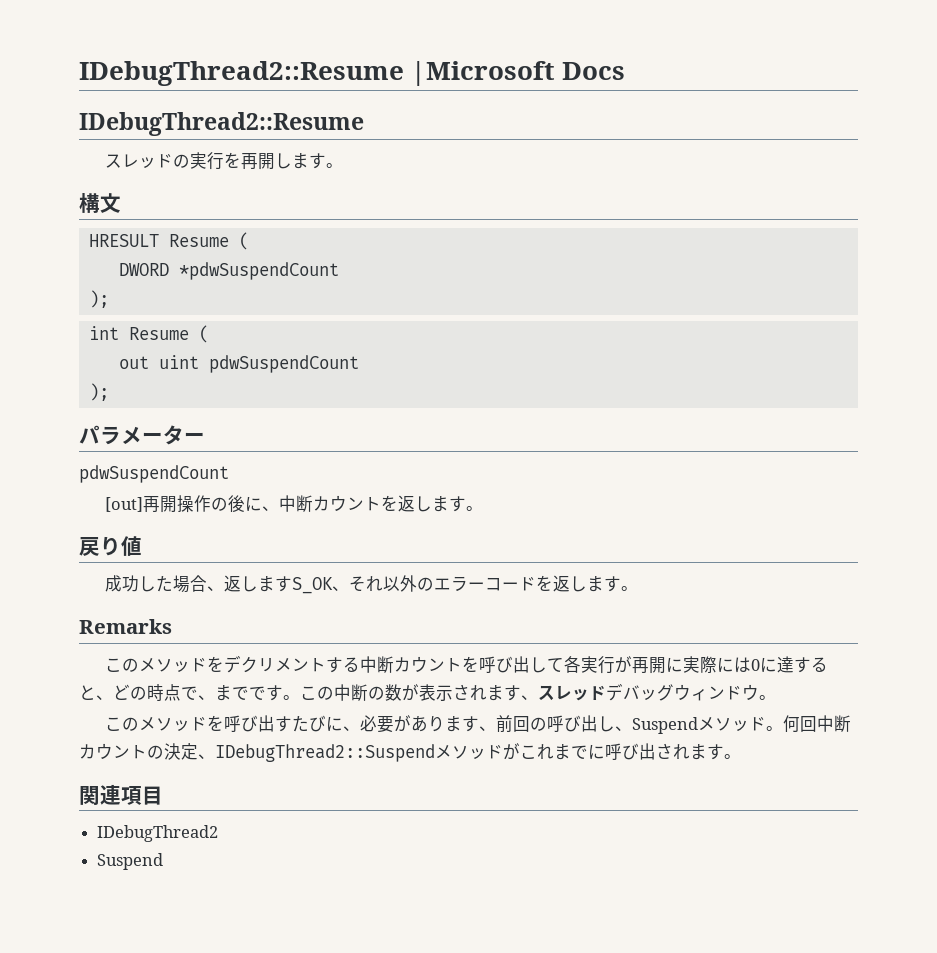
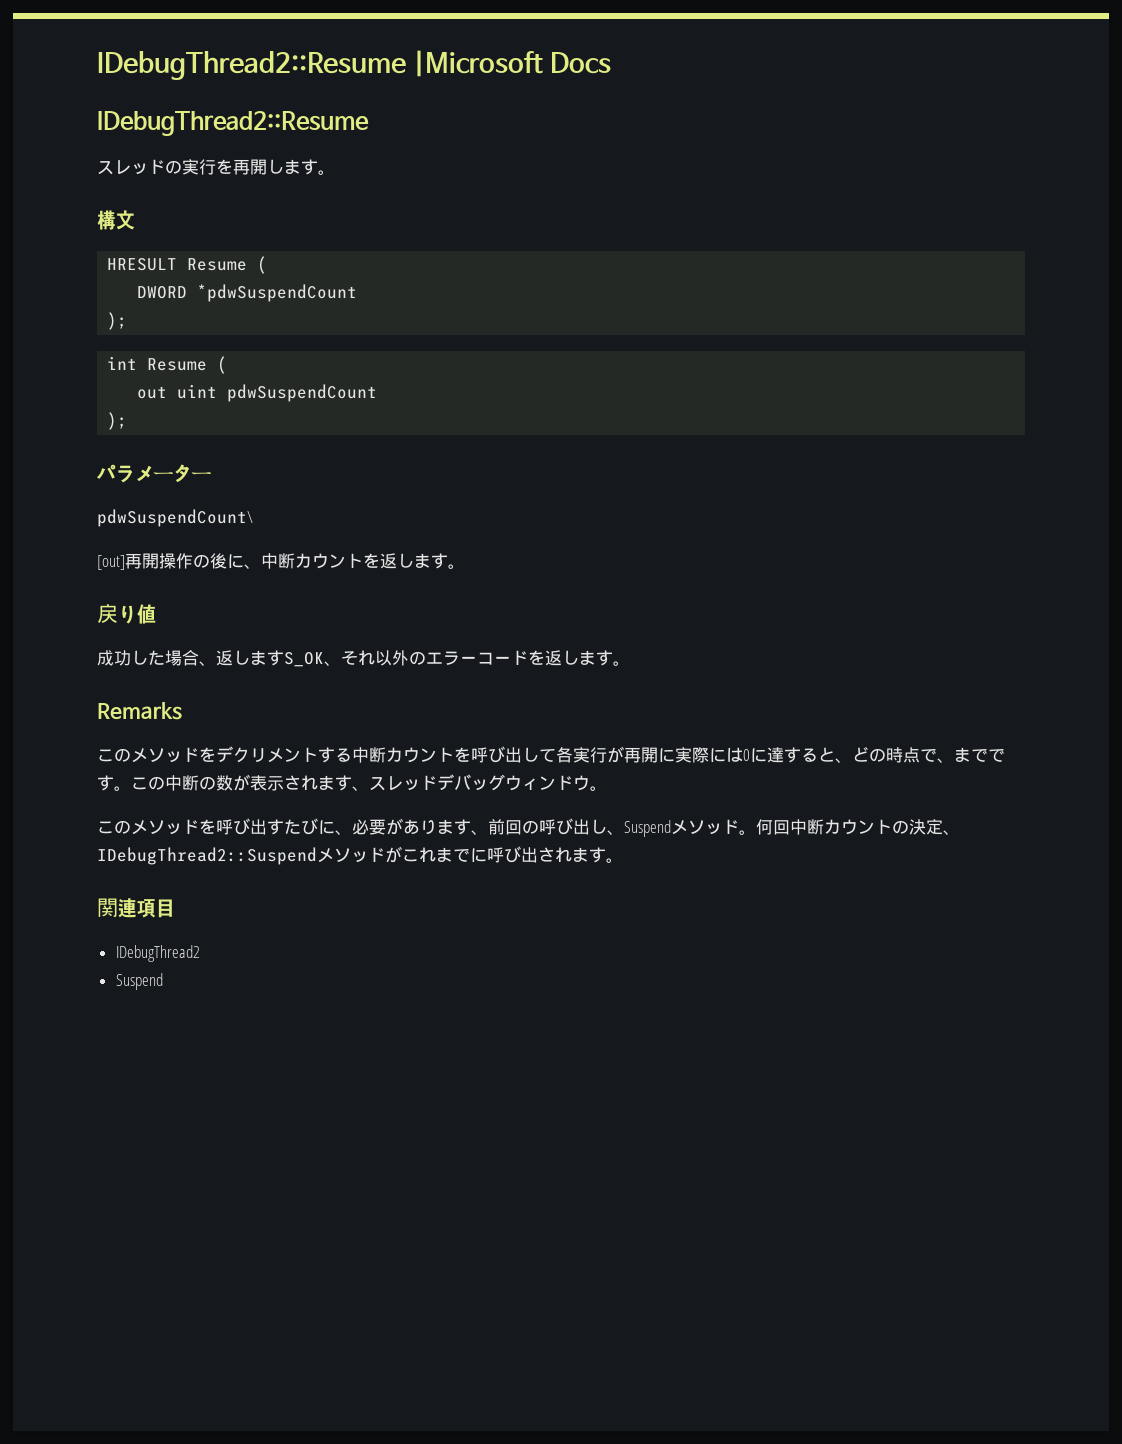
  パラメーター
- pdwSuspendCount
+ pdwSuspendCount\

